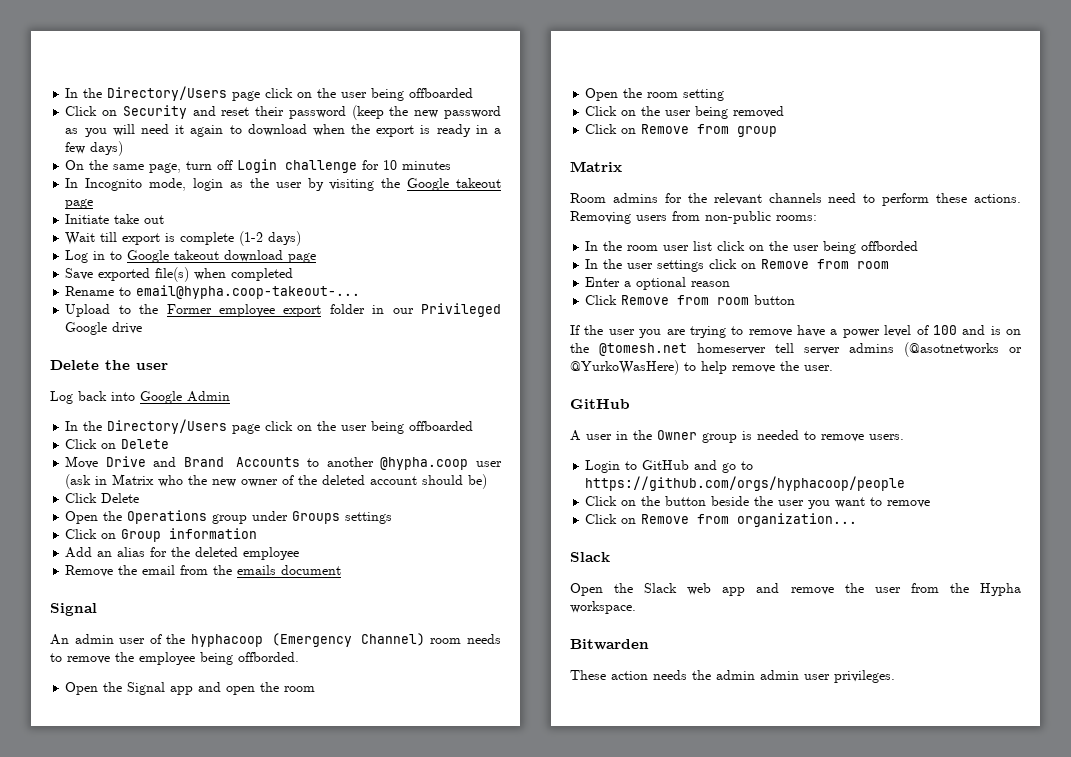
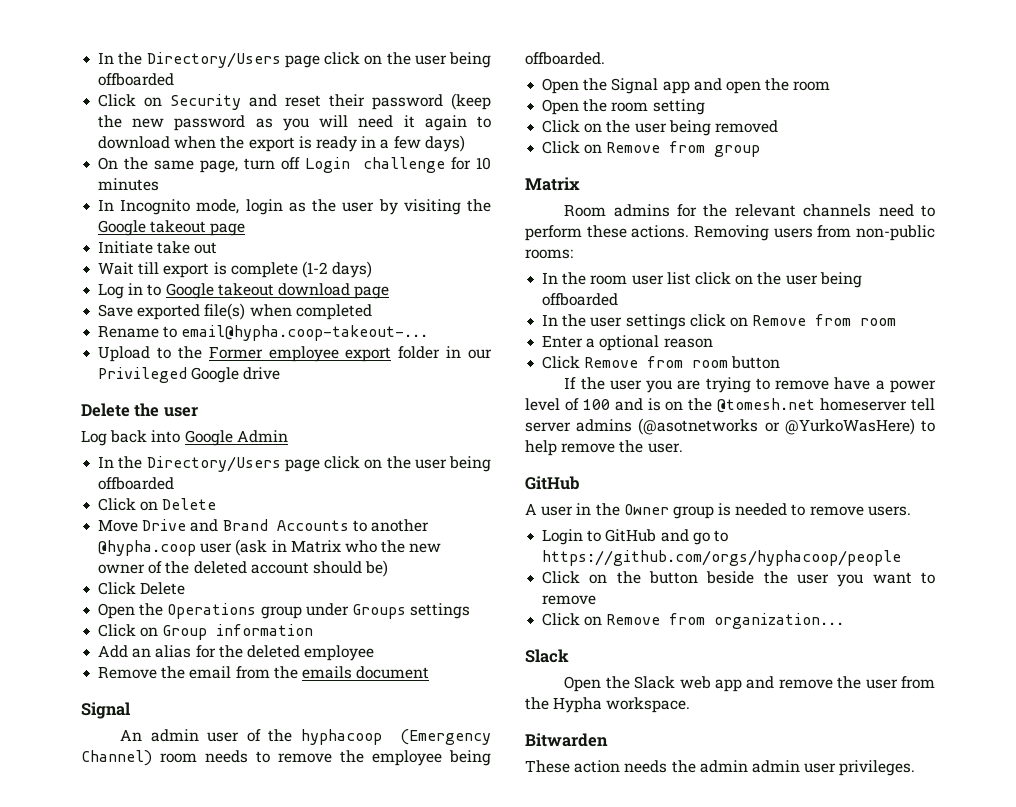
- An admin user of the hyphacoop (Emergency Channel) room needs to remove the employee being offborded.
+ An admin user of the hyphacoop (Emergency Channel) room needs to remove the employee being offboarded.
- In the room user list click on the user being offborded
+ In the room user list click on the user being offboarded

